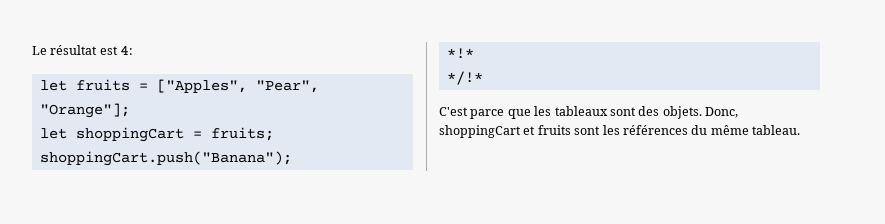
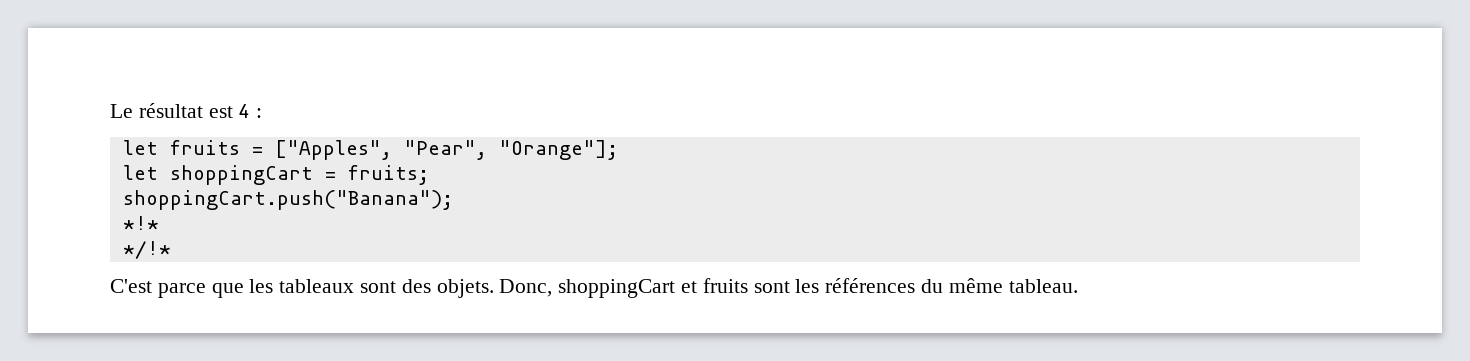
- Le résultat est 4:
+ Le résultat est 4 :

